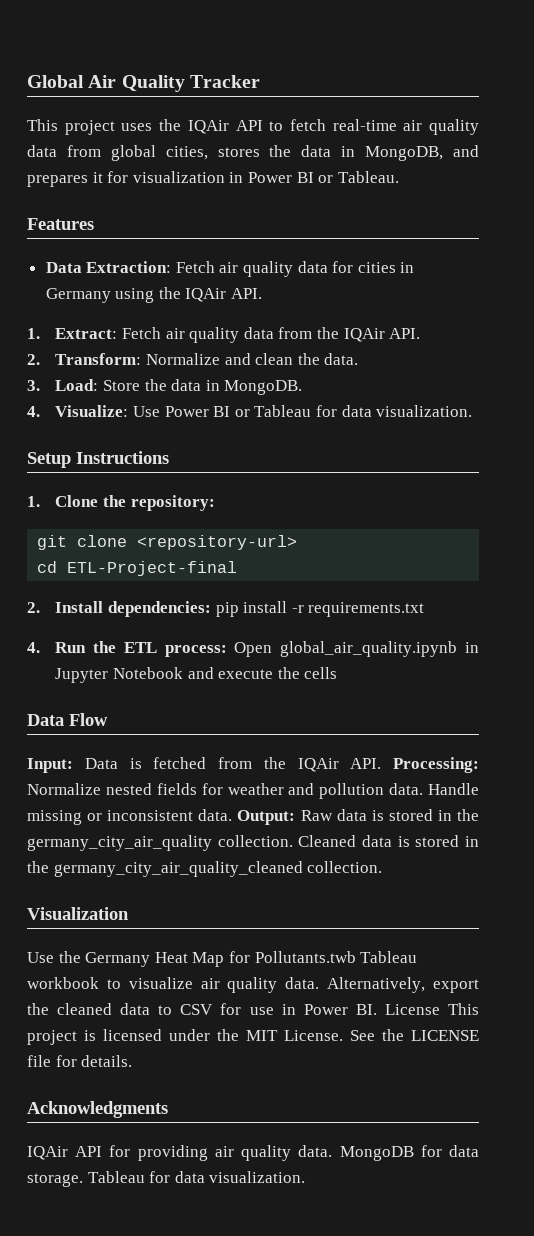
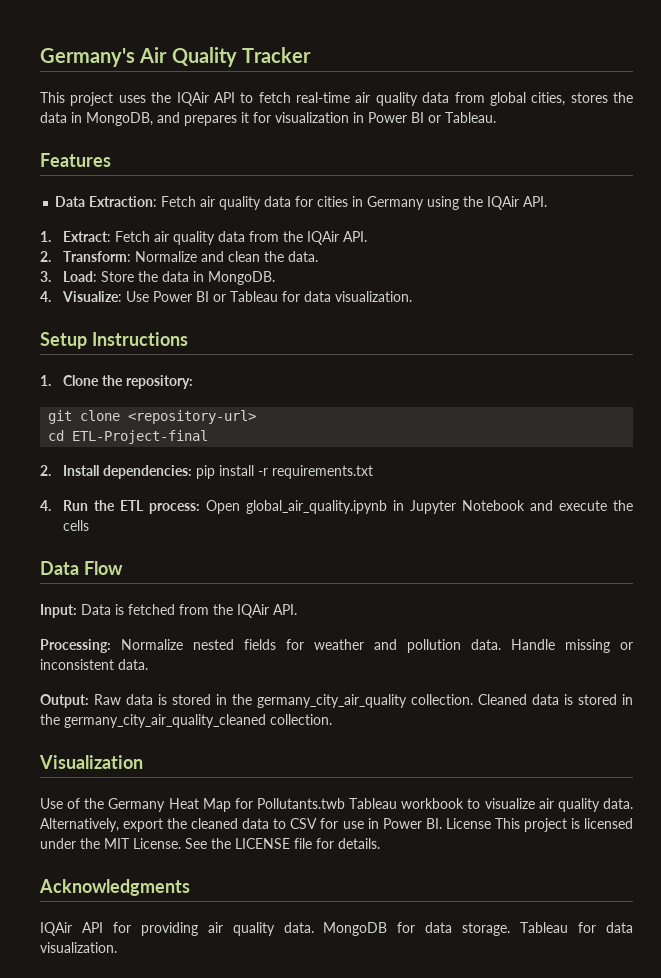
- Global Air Quality Tracker
+ Germany's Air Quality Tracker
- Input: Data is fetched from the IQAir API. Processing: Normalize nested fields for weather and pollution data.
+ Input: Data is fetched from the IQAir API.
+ Processing: Normalize nested fields for weather and pollution data.
- Handle missing or inconsistent data. Output: Raw data is stored in the germany_city_air_quality collection.
+ Handle missing or inconsistent data.
+ Output: Raw data is stored in the germany_city_air_quality collection.
- Use the Germany Heat Map for Pollutants.twb Tableau workbook to visualize air quality data.
+ Use of the Germany Heat Map for Pollutants.twb Tableau workbook to visualize air quality data.

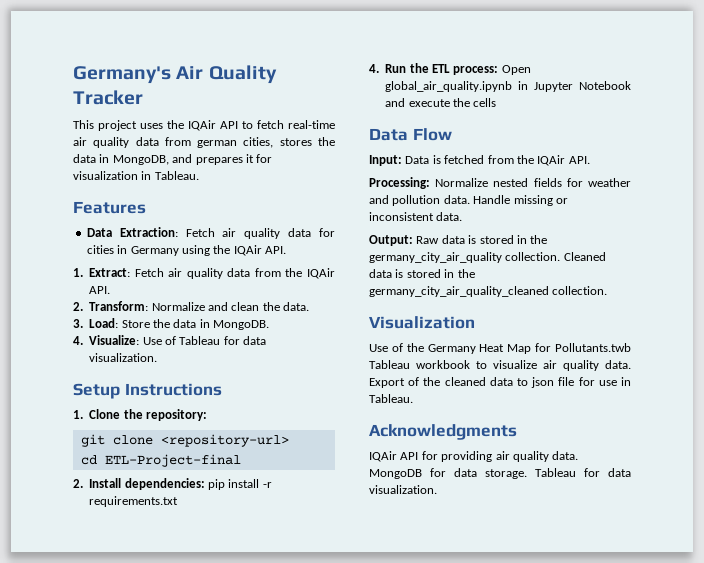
- This project uses the IQAir API to fetch real-time air quality data from global cities, stores the data in MongoDB, and prepares it for visualization in Power BI or Tableau.
+ This project uses the IQAir API to fetch real-time air quality data from german cities, stores the data in MongoDB, and prepares it for visualization in Tableau.
- 4. Visualize: Use Power BI or Tableau for data visualization.
+ 4. Visualize: Use of Tableau for data visualization.
- Alternatively, export the cleaned data to CSV for use in Power BI. License This project is licensed under the MIT License. See the LICENSE file for details.
+ Export of the cleaned data to json file for use in Tableau.

